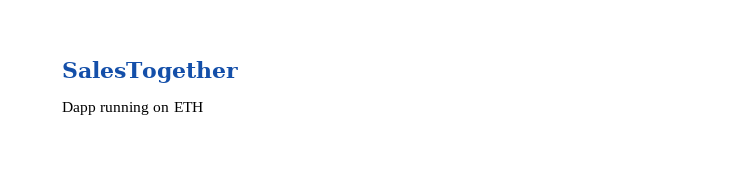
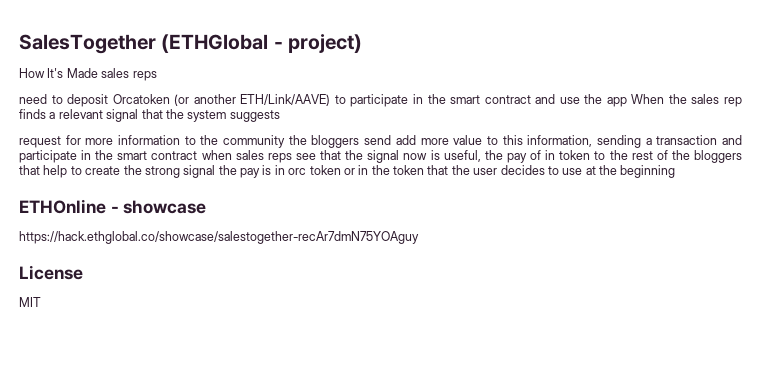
- SalesTogether
- Dapp running on ETH
+ SalesTogether (ETHGlobal - project)
+ How It's Made sales reps
+ need to deposit Orcatoken (or another ETH/Link/AAVE) to participate in the smart contract and use the app When the sales rep finds a relevant signal that the system suggests
+ request for more information to the community the bloggers send add more value to this information, sending a transaction and participate in the smart contract when sales reps see that the signal now is useful, the pay of in token to the rest of the bloggers that help to create the strong signal the pay is in orc token or in the token that the user decides to use at the beginning
+ ETHOnline - showcase
+ https://hack.ethglobal.co/showcase/salestogether-recAr7dmN75YOAguy
+ License
+ MIT

